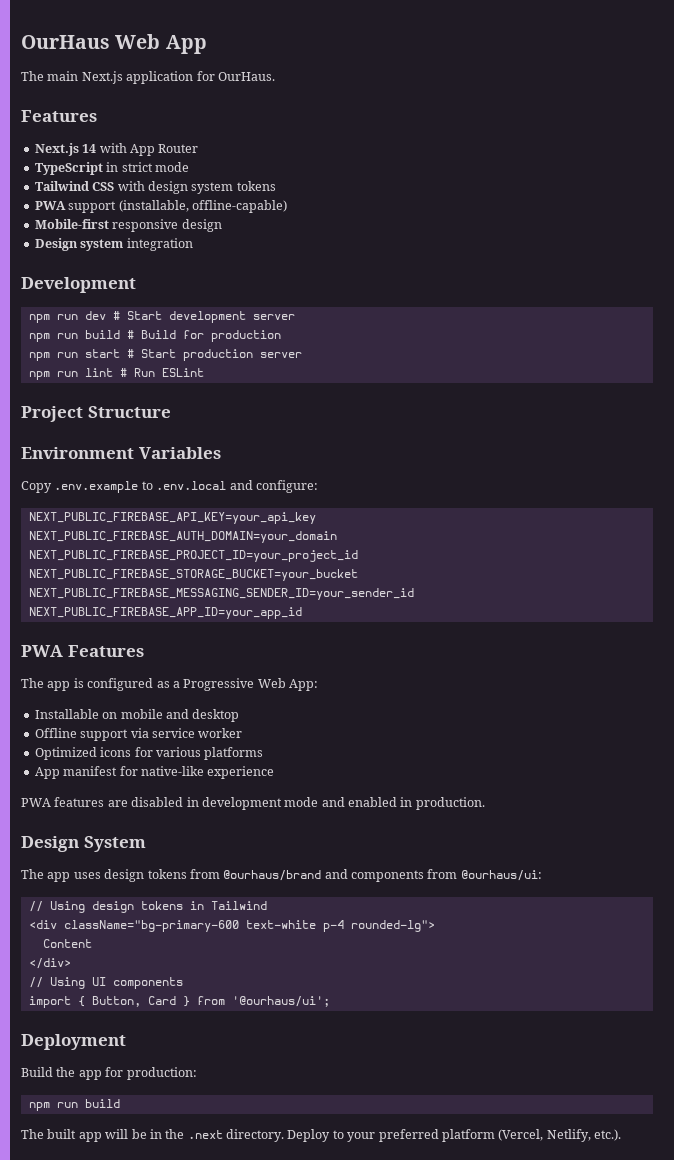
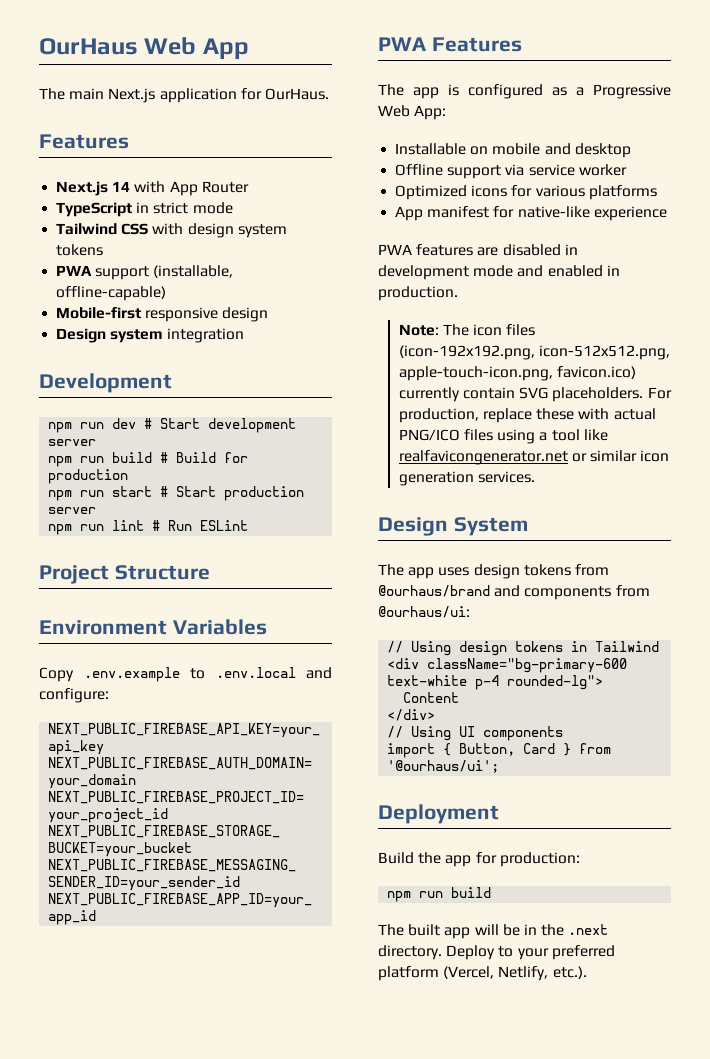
+ Note: The icon files (icon-192x192.png, icon-512x512.png, apple-touch-icon.png, favicon.ico) currently contain SVG placeholders. For production, replace these with actual PNG/ICO files using a tool like realfavicongenerator.net or similar icon generation services.

